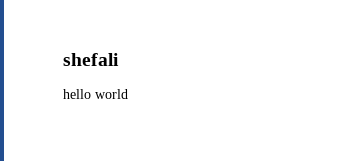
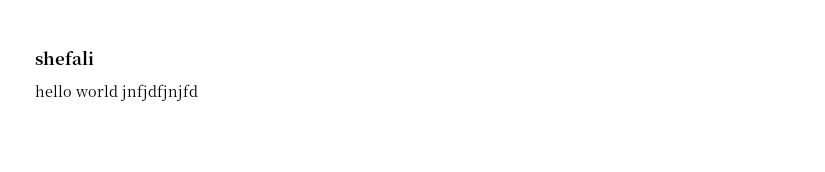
- hello world
+ hello world jnfjdfjnjfd

